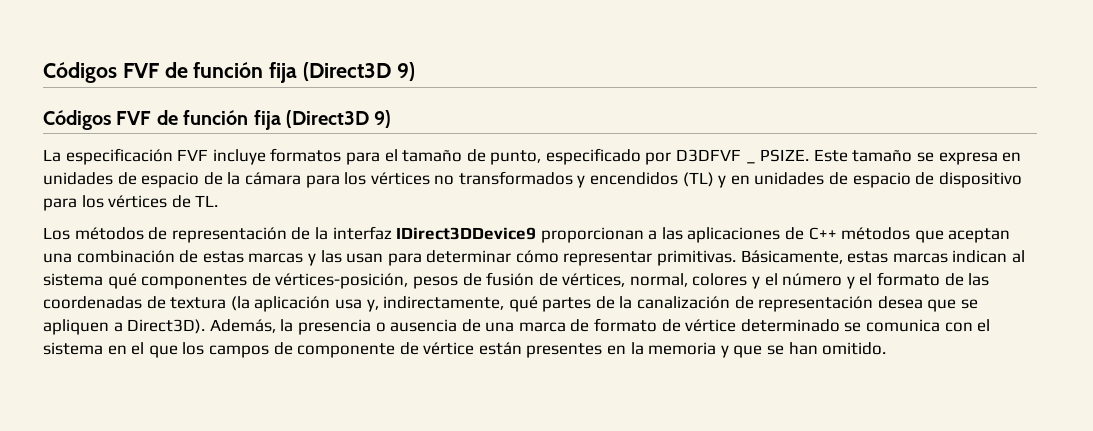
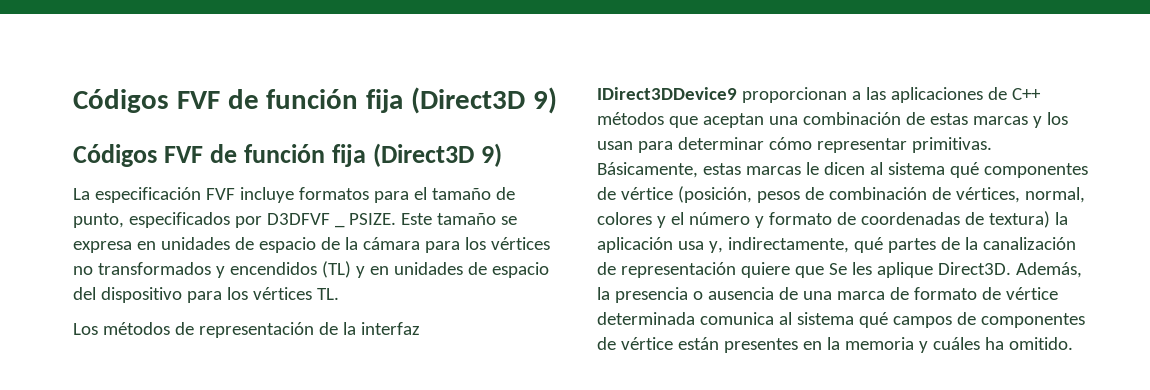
- La especificación FVF incluye formatos para el tamaño de punto, especificado por D3DFVF _ PSIZE.
+ La especificación FVF incluye formatos para el tamaño de punto, especificados por D3DFVF _ PSIZE.
- Este tamaño se expresa en unidades de espacio de la cámara para los vértices no transformados y encendidos (TL) y en unidades de espacio de dispositivo para los vértices de TL.
+ Este tamaño se expresa en unidades de espacio de la cámara para los vértices no transformados y encendidos (TL) y en unidades de espacio del dispositivo para los vértices TL.
- Los métodos de representación de la interfaz IDirect3DDevice9 proporcionan a las aplicaciones de C++ métodos que aceptan una combinación de estas marcas y las usan para determinar cómo representar primitivas.
+ Los métodos de representación de la interfaz IDirect3DDevice9 proporcionan a las aplicaciones de C++ métodos que aceptan una combinación de estas marcas y los usan para determinar cómo representar primitivas.
- Básicamente, estas marcas indican al sistema qué componentes de vértices-posición, pesos de fusión de vértices, normal, colores y el número y el formato de las coordenadas de textura (la aplicación usa y, indirectamente, qué partes de la canalización de representación desea que se apliquen a Direct3D).
+ Básicamente, estas marcas le dicen al sistema qué componentes de vértice (posición, pesos de combinación de vértices, normal, colores y el número y formato de coordenadas de textura) la aplicación usa y, indirectamente, qué partes de la canalización de representación quiere que Se les aplique Direct3D.
- Además, la presencia o ausencia de una marca de formato de vértice determinado se comunica con el sistema en el que los campos de componente de vértice están presentes en la memoria y que se han omitido.
+ Además, la presencia o ausencia de una marca de formato de vértice determinada comunica al sistema qué campos de componentes de vértice están presentes en la memoria y cuáles ha omitido.

